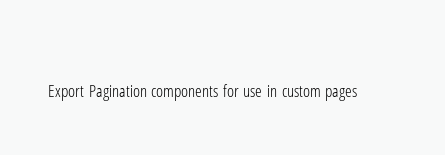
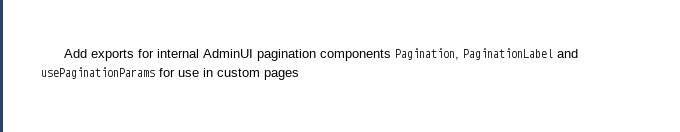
- Export Pagination components for use in custom pages
+ Add exports for internal AdminUI pagination components Pagination, PaginationLabel and usePaginationParams for use in custom pages

